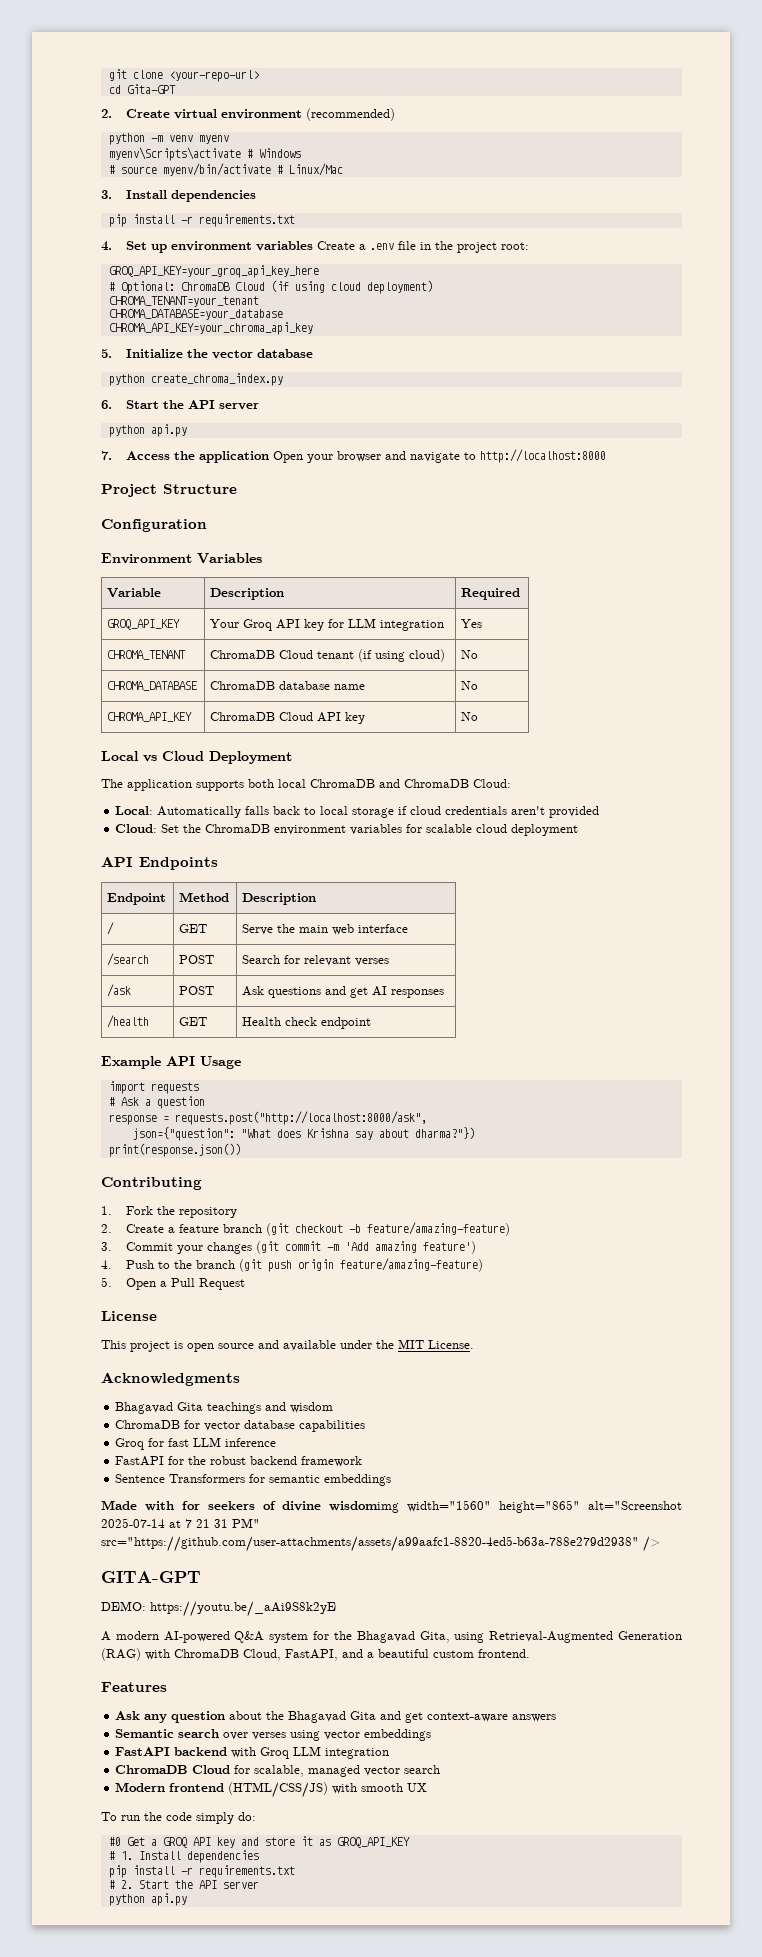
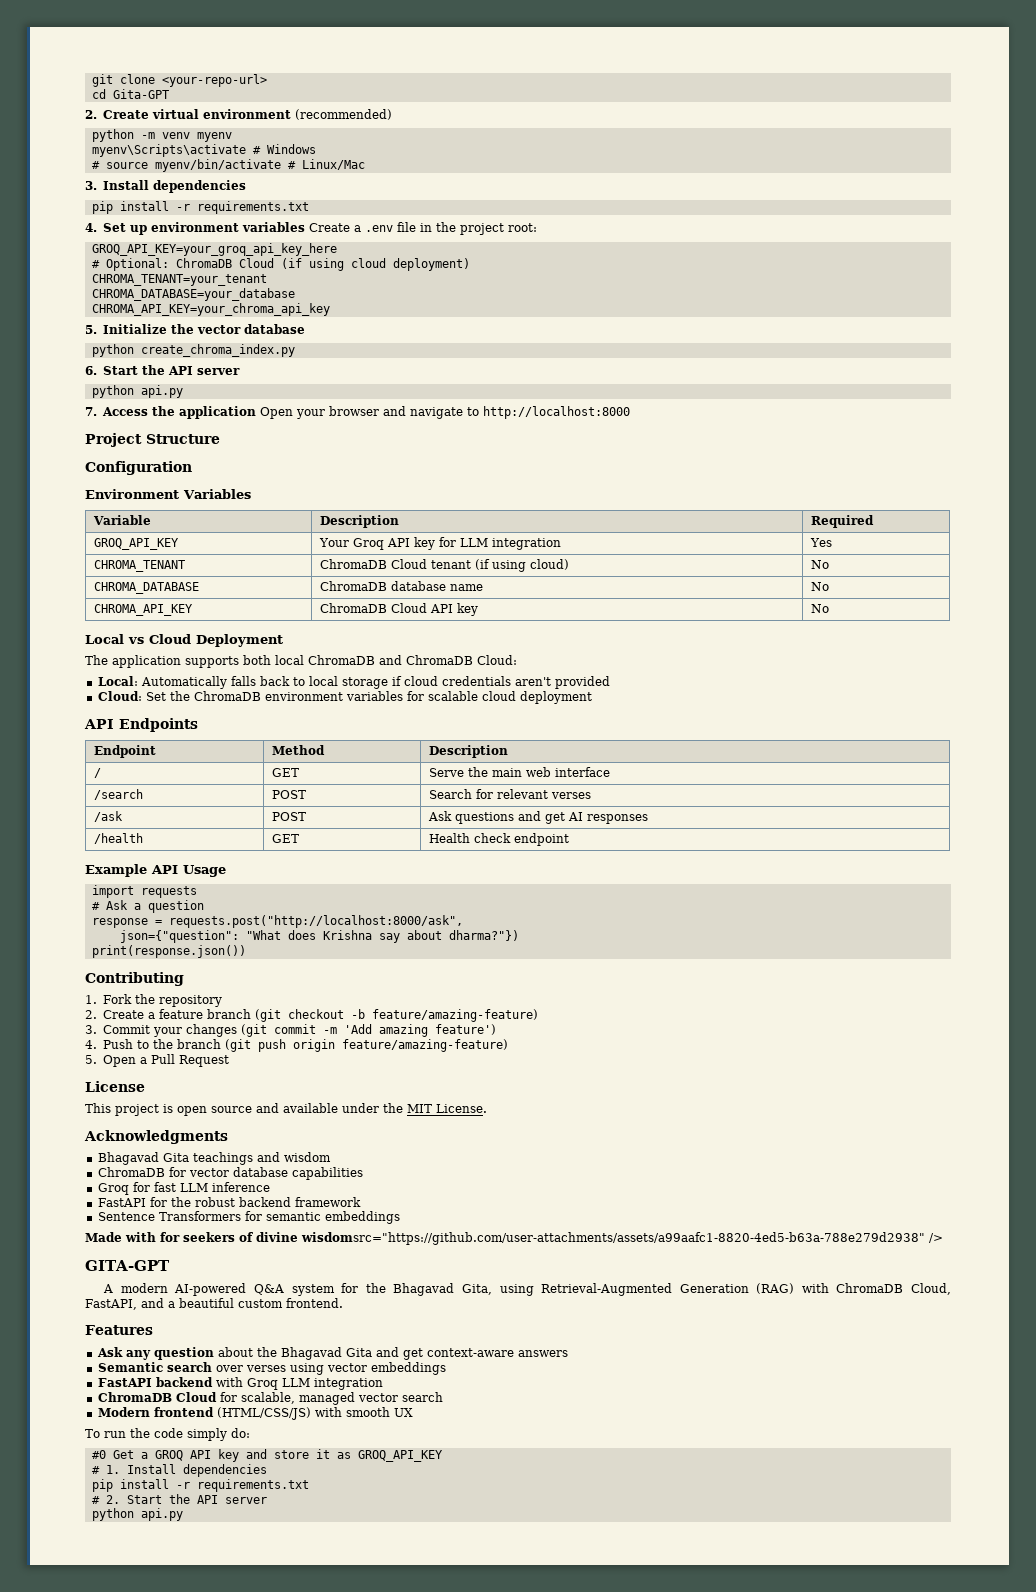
- Made with for seekers of divine wisdomimg width="1560" height="865" alt="Screenshot 2025-07-14 at 7 21 31 PM" src="https://github.com/user-attachments/assets/a99aafc1-8820-4ed5-b63a-788e279d2938" />
+ Made with for seekers of divine wisdomsrc="https://github.com/user-attachments/assets/a99aafc1-8820-4ed5-b63a-788e279d2938" />
- DEMO: https://youtu.be/_aAi9S8k2yE

